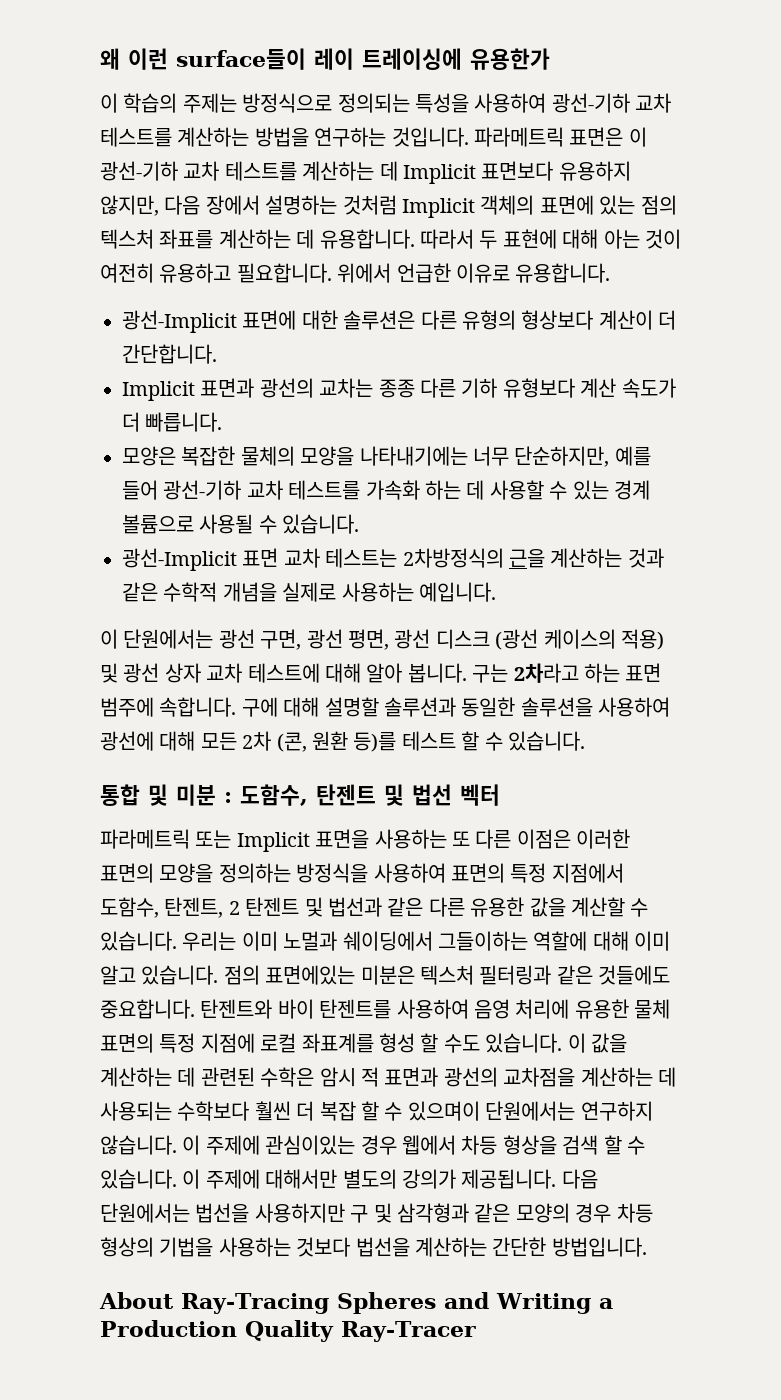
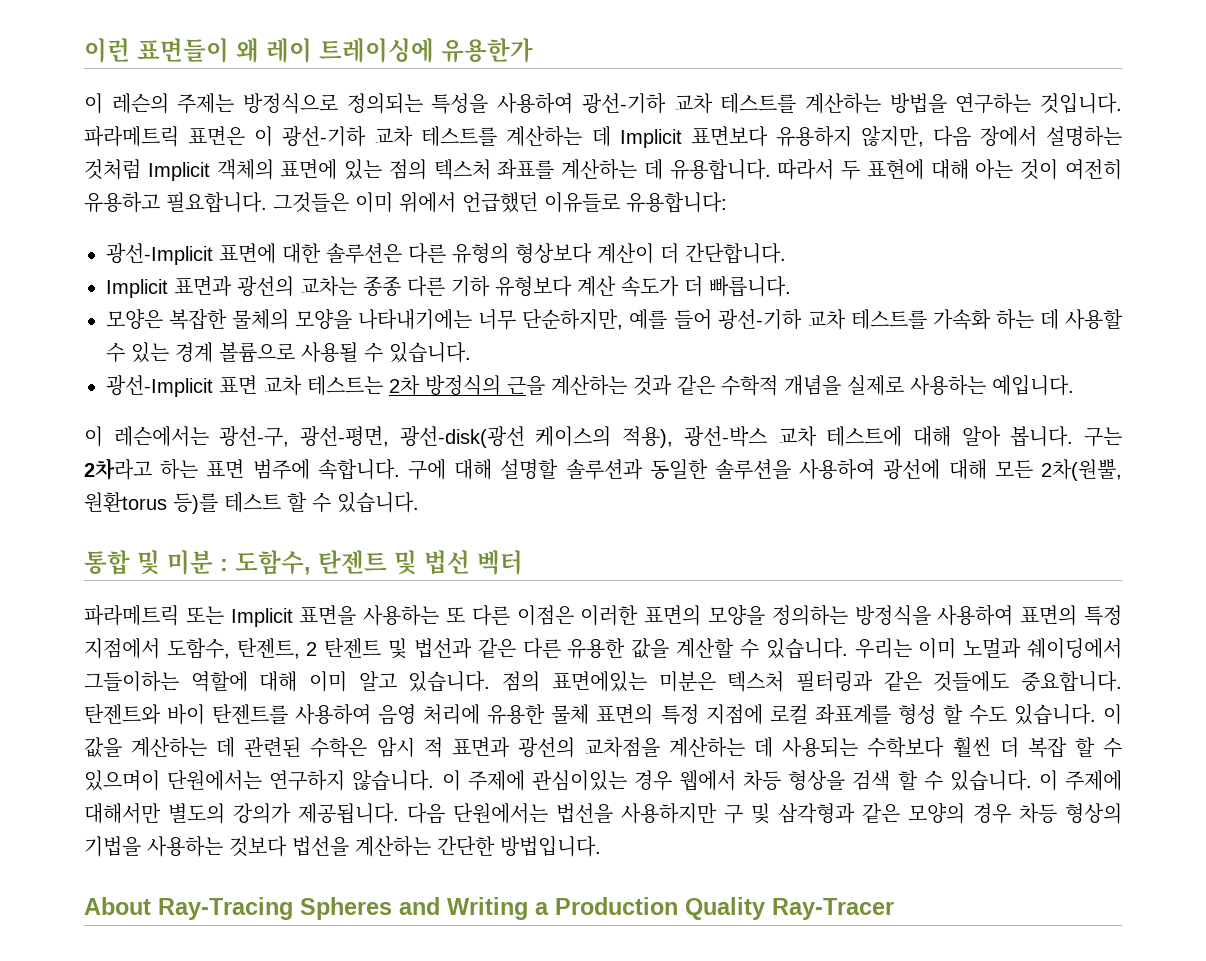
- 왜 이런 surface들이 레이 트레이싱에 유용한가
+ 이런 표면들이 왜 레이 트레이싱에 유용한가
- 이 학습의 주제는 방정식으로 정의되는 특성을 사용하여 광선-기하 교차 테스트를 계산하는 방법을 연구하는 것입니다.
+ 이 레슨의 주제는 방정식으로 정의되는 특성을 사용하여 광선-기하 교차 테스트를 계산하는 방법을 연구하는 것입니다.
- 위에서 언급한 이유로 유용합니다.
+ 그것들은 이미 위에서 언급했던 이유들로 유용합니다:
- 광선-Implicit 표면 교차 테스트는 2차방정식의 근을 계산하는 것과 같은 수학적 개념을 실제로 사용하는 예입니다.
+ 광선-Implicit 표면 교차 테스트는 2차 방정식의 근을 계산하는 것과 같은 수학적 개념을 실제로 사용하는 예입니다.
- 이 단원에서는 광선 구면, 광선 평면, 광선 디스크 (광선 케이스의 적용) 및 광선 상자 교차 테스트에 대해 알아 봅니다.
+ 이 레슨에서는 광선-구, 광선-평면, 광선-disk(광선 케이스의 적용), 광선-박스 교차 테스트에 대해 알아 봅니다.
- 구에 대해 설명할 솔루션과 동일한 솔루션을 사용하여 광선에 대해 모든 2차 (콘, 원환 등)를 테스트 할 수 있습니다.
+ 구에 대해 설명할 솔루션과 동일한 솔루션을 사용하여 광선에 대해 모든 2차(원뿔, 원환torus 등)를 테스트 할 수 있습니다.

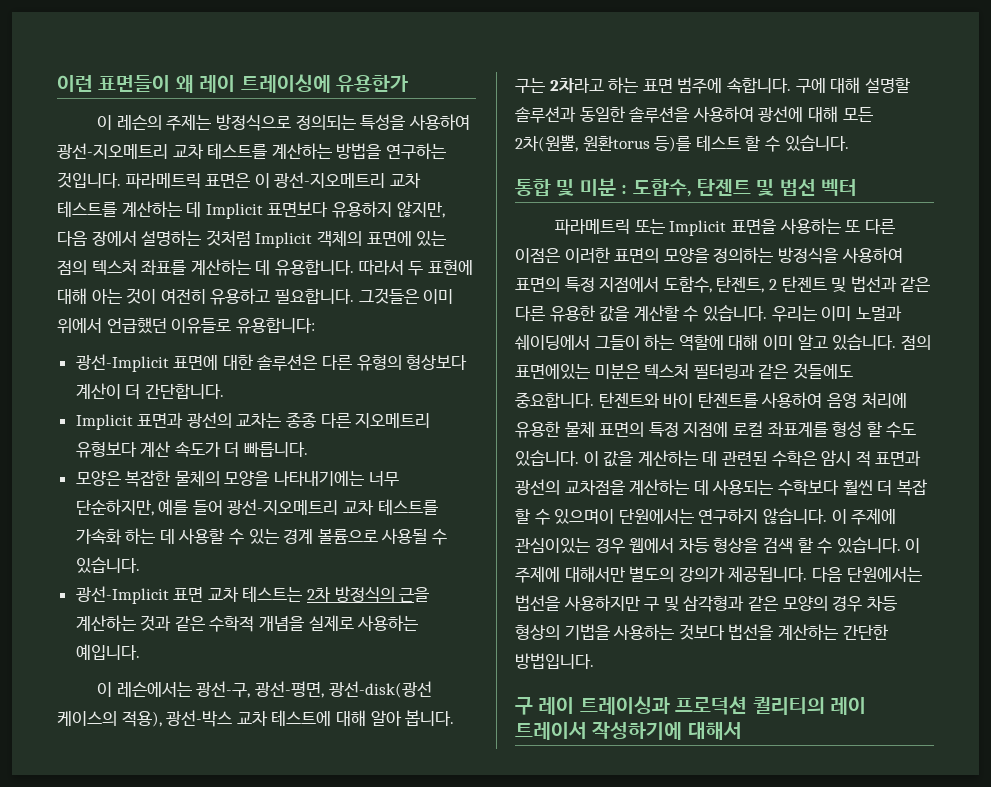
- 이 레슨의 주제는 방정식으로 정의되는 특성을 사용하여 광선-기하 교차 테스트를 계산하는 방법을 연구하는 것입니다.
+ 이 레슨의 주제는 방정식으로 정의되는 특성을 사용하여 광선-지오메트리 교차 테스트를 계산하는 방법을 연구하는 것입니다.
- 파라메트릭 표면은 이 광선-기하 교차 테스트를 계산하는 데 Implicit 표면보다 유용하지 않지만, 다음 장에서 설명하는 것처럼 Implicit 객체의 표면에 있는 점의 텍스처 좌표를 계산하는 데 유용합니다.
+ 파라메트릭 표면은 이 광선-지오메트리 교차 테스트를 계산하는 데 Implicit 표면보다 유용하지 않지만, 다음 장에서 설명하는 것처럼 Implicit 객체의 표면에 있는 점의 텍스처 좌표를 계산하는 데 유용합니다.
- Implicit 표면과 광선의 교차는 종종 다른 기하 유형보다 계산 속도가 더 빠릅니다.
+ Implicit 표면과 광선의 교차는 종종 다른 지오메트리 유형보다 계산 속도가 더 빠릅니다.
- 모양은 복잡한 물체의 모양을 나타내기에는 너무 단순하지만, 예를 들어 광선-기하 교차 테스트를 가속화 하는 데 사용할 수 있는 경계 볼륨으로 사용될 수 있습니다.
+ 모양은 복잡한 물체의 모양을 나타내기에는 너무 단순하지만, 예를 들어 광선-지오메트리 교차 테스트를 가속화 하는 데 사용할 수 있는 경계 볼륨으로 사용될 수 있습니다.
- 우리는 이미 노멀과 쉐이딩에서 그들이하는 역할에 대해 이미 알고 있습니다.
+ 우리는 이미 노멀과 쉐이딩에서 그들이 하는 역할에 대해 이미 알고 있습니다.
- About Ray-Tracing Spheres and Writing a Production Quality Ray-Tracer
+ 구 레이 트레이싱과 프로덕션 퀄리티의 레이 트레이서 작성하기에 대해서

